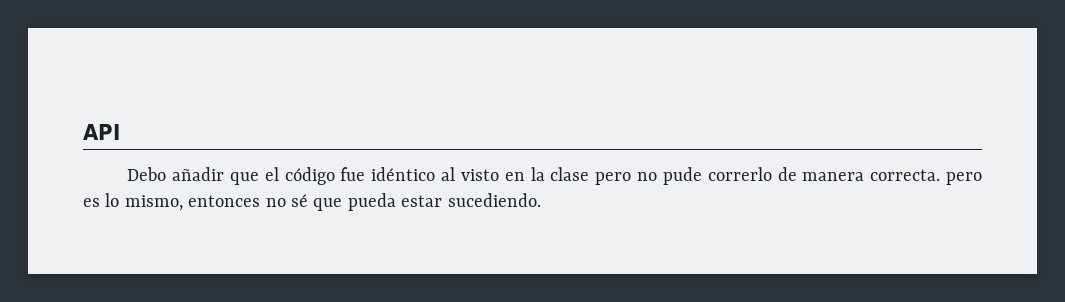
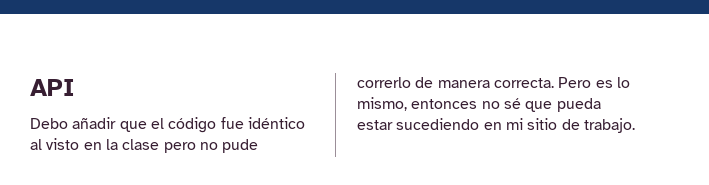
- Debo añadir que el código fue idéntico al visto en la clase pero no pude correrlo de manera correcta. pero es lo mismo, entonces no sé que pueda estar sucediendo.
+ Debo añadir que el código fue idéntico al visto en la clase pero no pude correrlo de manera correcta. Pero es lo mismo, entonces no sé que pueda estar sucediendo en mi sitio de trabajo.

